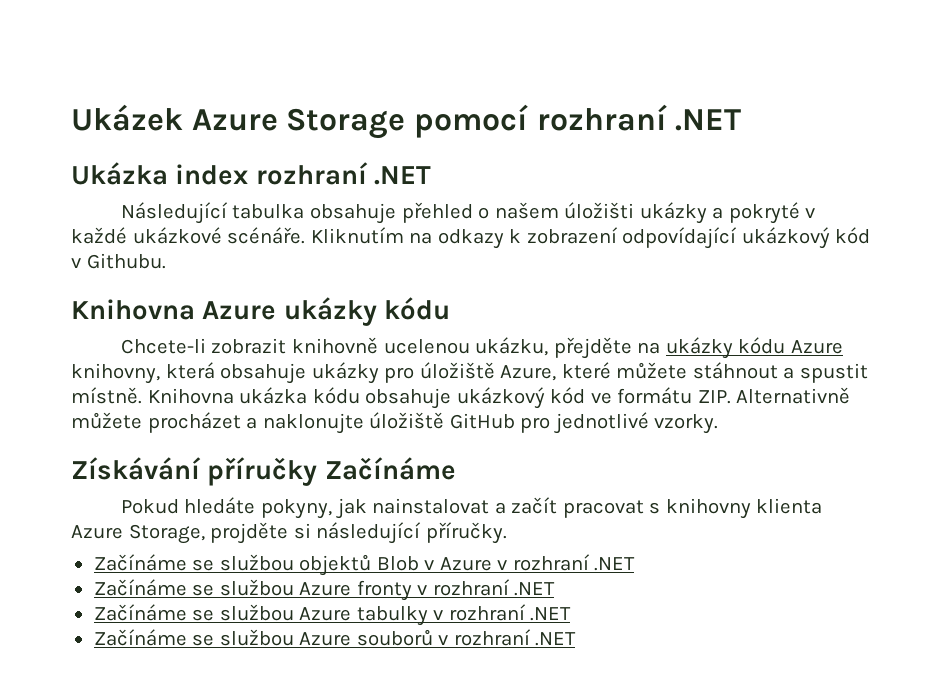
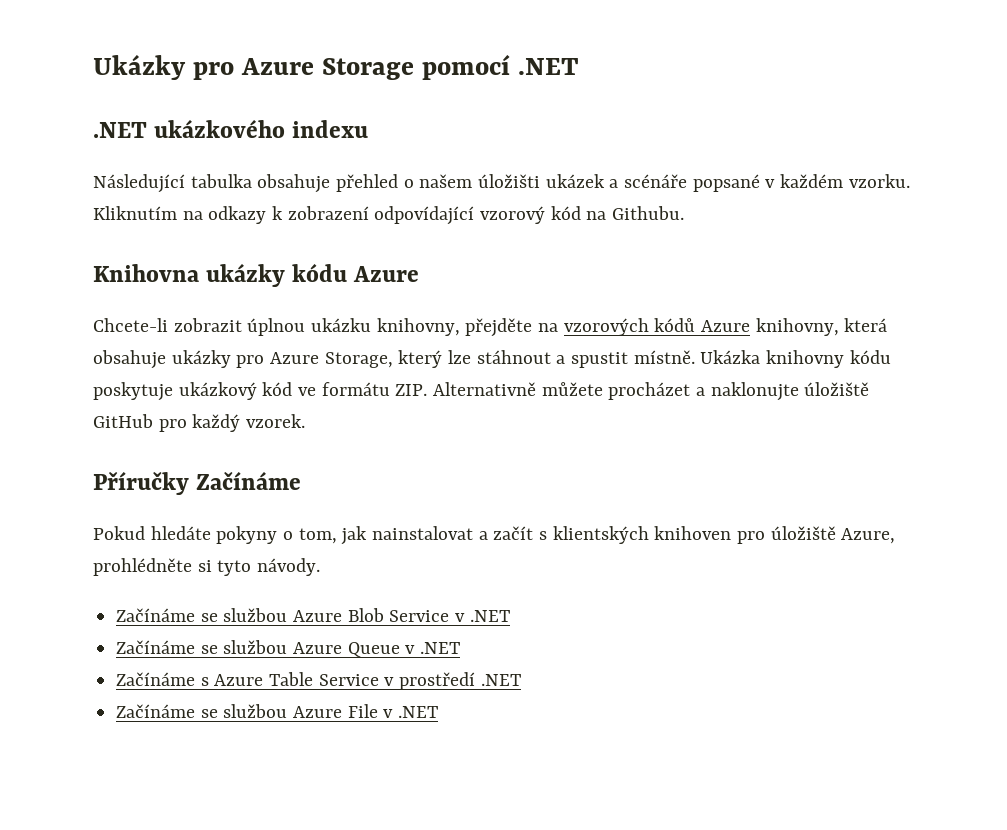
- Ukázek Azure Storage pomocí rozhraní .NET
- Ukázka index rozhraní .NET
+ Ukázky pro Azure Storage pomocí .NET
+ .NET ukázkového indexu
- Následující tabulka obsahuje přehled o našem úložišti ukázky a pokryté v každé ukázkové scénáře.
+ Následující tabulka obsahuje přehled o našem úložišti ukázek a scénáře popsané v každém vzorku.
- Kliknutím na odkazy k zobrazení odpovídající ukázkový kód v Githubu.
+ Kliknutím na odkazy k zobrazení odpovídající vzorový kód na Githubu.
- Knihovna Azure ukázky kódu
+ Knihovna ukázky kódu Azure
- Chcete-li zobrazit knihovně ucelenou ukázku, přejděte na ukázky kódu Azure knihovny, která obsahuje ukázky pro úložiště Azure, které můžete stáhnout a spustit místně. Knihovna ukázka kódu obsahuje ukázkový kód ve formátu ZIP. Alternativně můžete procházet a naklonujte úložiště GitHub pro jednotlivé vzorky.
- Získávání příručky Začínáme
+ Chcete-li zobrazit úplnou ukázku knihovny, přejděte na vzorových kódů Azure knihovny, která obsahuje ukázky pro Azure Storage, který lze stáhnout a spustit místně. Ukázka knihovny kódu poskytuje ukázkový kód ve formátu ZIP. Alternativně můžete procházet a naklonujte úložiště GitHub pro každý vzorek.
+ Příručky Začínáme
- Pokud hledáte pokyny, jak nainstalovat a začít pracovat s knihovny klienta Azure Storage, projděte si následující příručky.
- Začínáme se službou objektů Blob v Azure v rozhraní .NET
- Začínáme se službou Azure fronty v rozhraní .NET
- Začínáme se službou Azure tabulky v rozhraní .NET
- Začínáme se službou Azure souborů v rozhraní .NET
+ Pokud hledáte pokyny o tom, jak nainstalovat a začít s klientských knihoven pro úložiště Azure, prohlédněte si tyto návody.
+ Začínáme se službou Azure Blob Service v .NET
+ Začínáme se službou Azure Queue v .NET
+ Začínáme s Azure Table Service v prostředí .NET
+ Začínáme se službou Azure File v .NET

